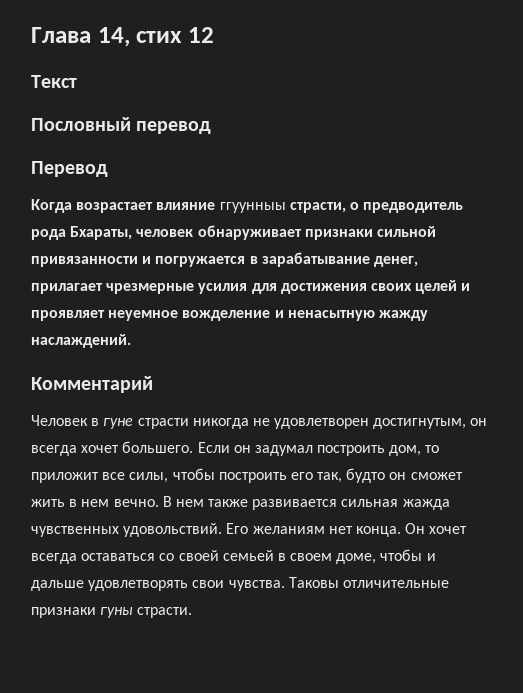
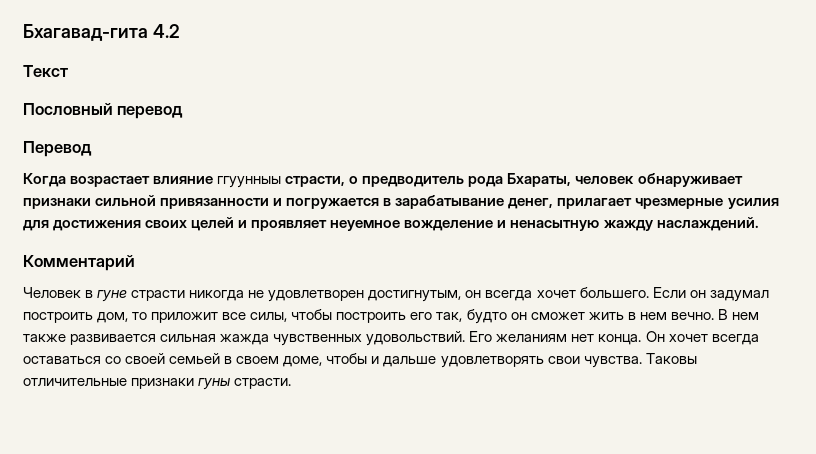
- Глава 14, стих 12
+ Бхагавад-гита 4.2

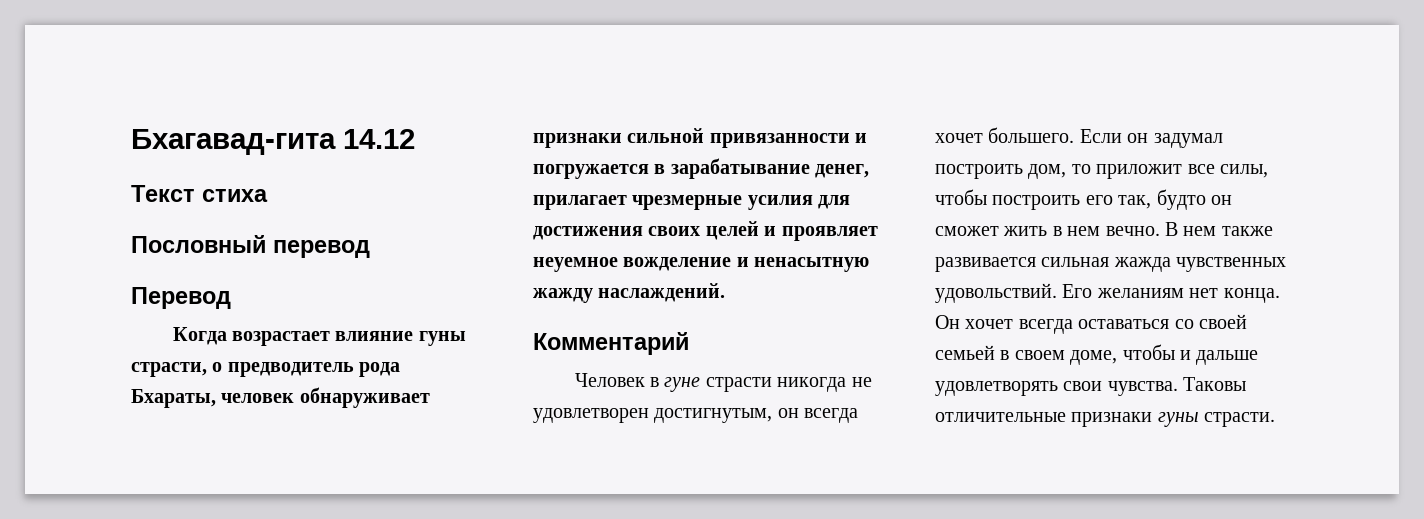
- Бхагавад-гита 4.2
+ Бхагавад-гита 14.12
- Текст
+ Текст стиха
- Когда возрастает влияние ггуунныы страсти, о предводитель рода Бхараты, человек обнаруживает признаки сильной привязанности и погружается в зарабатывание денег, прилагает чрезмерные усилия для достижения своих целей и проявляет неуемное вожделение и ненасытную жажду наслаждений.
+ Когда возрастает влияние гуны страсти, о предводитель рода Бхараты, человек обнаруживает признаки сильной привязанности и погружается в зарабатывание денег, прилагает чрезмерные усилия для достижения своих целей и проявляет неуемное вожделение и ненасытную жажду наслаждений.

